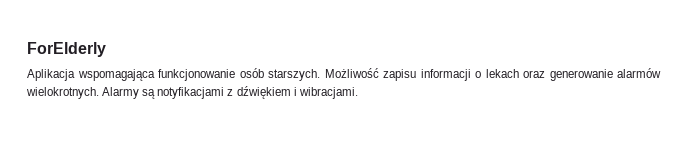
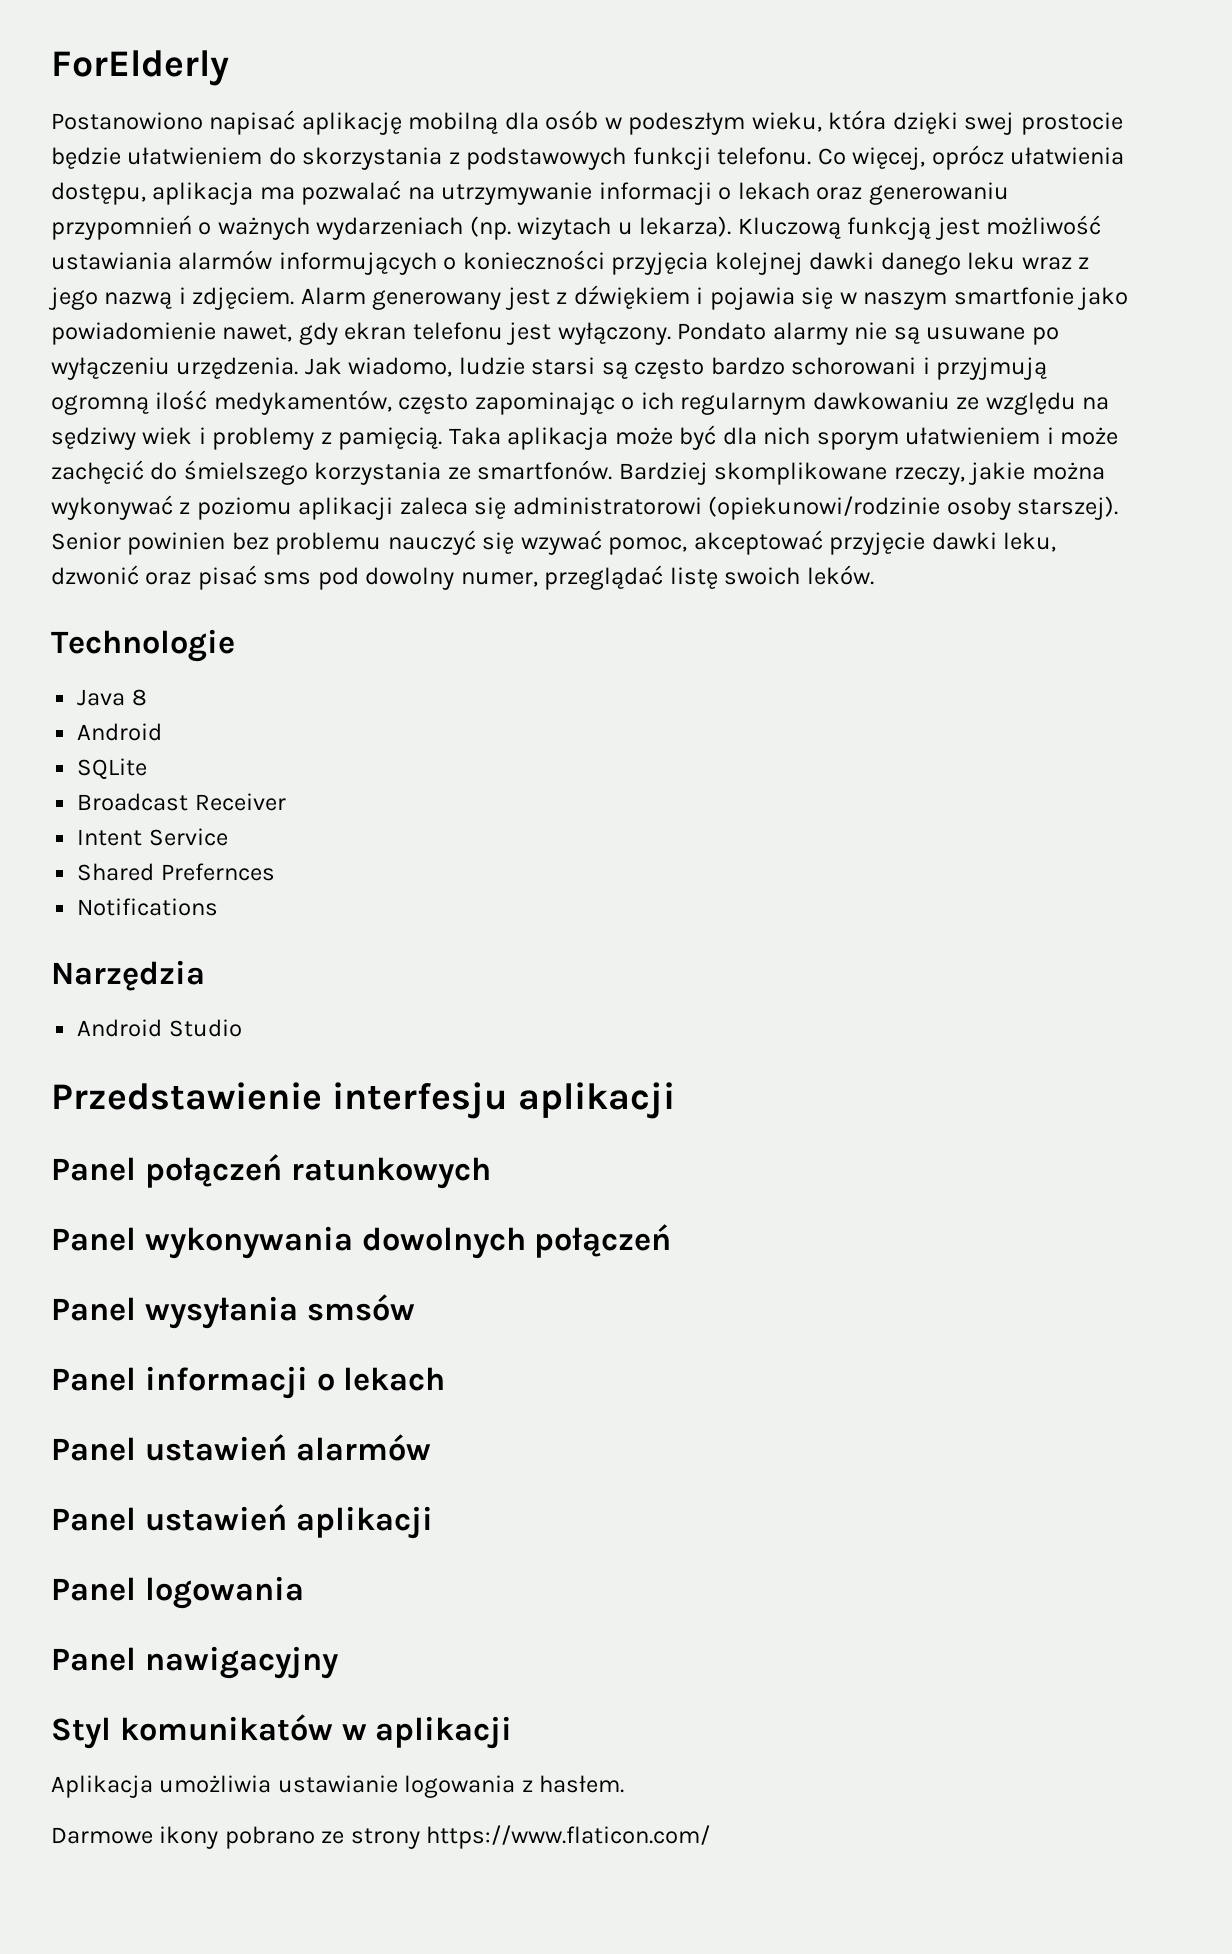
- Aplikacja wspomagająca funkcjonowanie osób starszych. Możliwość zapisu informacji o lekach oraz generowanie alarmów wielokrotnych. Alarmy są notyfikacjami z dźwiękiem i wibracjami.
+ Postanowiono napisać aplikację mobilną dla osób w podeszłym wieku, która dzięki swej prostocie będzie ułatwieniem do skorzystania z podstawowych funkcji telefonu. Co więcej, oprócz ułatwienia dostępu, aplikacja ma pozwalać na utrzymywanie informacji o lekach oraz generowaniu przypomnień o ważnych wydarzeniach (np. wizytach u lekarza). Kluczową funkcją jest możliwość ustawiania alarmów informujących o konieczności przyjęcia kolejnej dawki danego leku wraz z jego nazwą i zdjęciem. Alarm generowany jest z dźwiękiem i pojawia się w naszym smartfonie jako powiadomienie nawet, gdy ekran telefonu jest wyłączony. Pondato alarmy nie są usuwane po wyłączeniu urzędzenia. Jak wiadomo, ludzie starsi są często bardzo schorowani i przyjmują ogromną ilość medykamentów, często zapominając o ich regularnym dawkowaniu ze względu na sędziwy wiek i problemy z pamięcią. Taka aplikacja może być dla nich sporym ułatwieniem i może zachęcić do śmielszego korzystania ze smartfonów. Bardziej skomplikowane rzeczy, jakie można wykonywać z poziomu aplikacji zaleca się administratorowi (opiekunowi/rodzinie osoby starszej). Senior powinien bez problemu nauczyć się wzywać pomoc, akceptować przyjęcie dawki leku, dzwonić oraz pisać sms pod dowolny numer, przeglądać listę swoich leków.
+ Technologie
+ Java 8
+ Android
+ SQLite
+ Broadcast Receiver
+ Intent Service
+ Shared Prefernces
+ Notifications
+ Narzędzia
+ Android Studio
+ Przedstawienie interfesju aplikacji
+ Panel połączeń ratunkowych
+ Panel wykonywania dowolnych połączeń
+ Panel wysyłania smsów
+ Panel informacji o lekach
+ Panel ustawień alarmów
+ Panel ustawień aplikacji
+ Panel logowania
+ Panel nawigacyjny
+ Styl komunikatów w aplikacji
+ Aplikacja umożliwia ustawianie logowania z hasłem.
+ Darmowe ikony pobrano ze strony https://www.flaticon.com/

